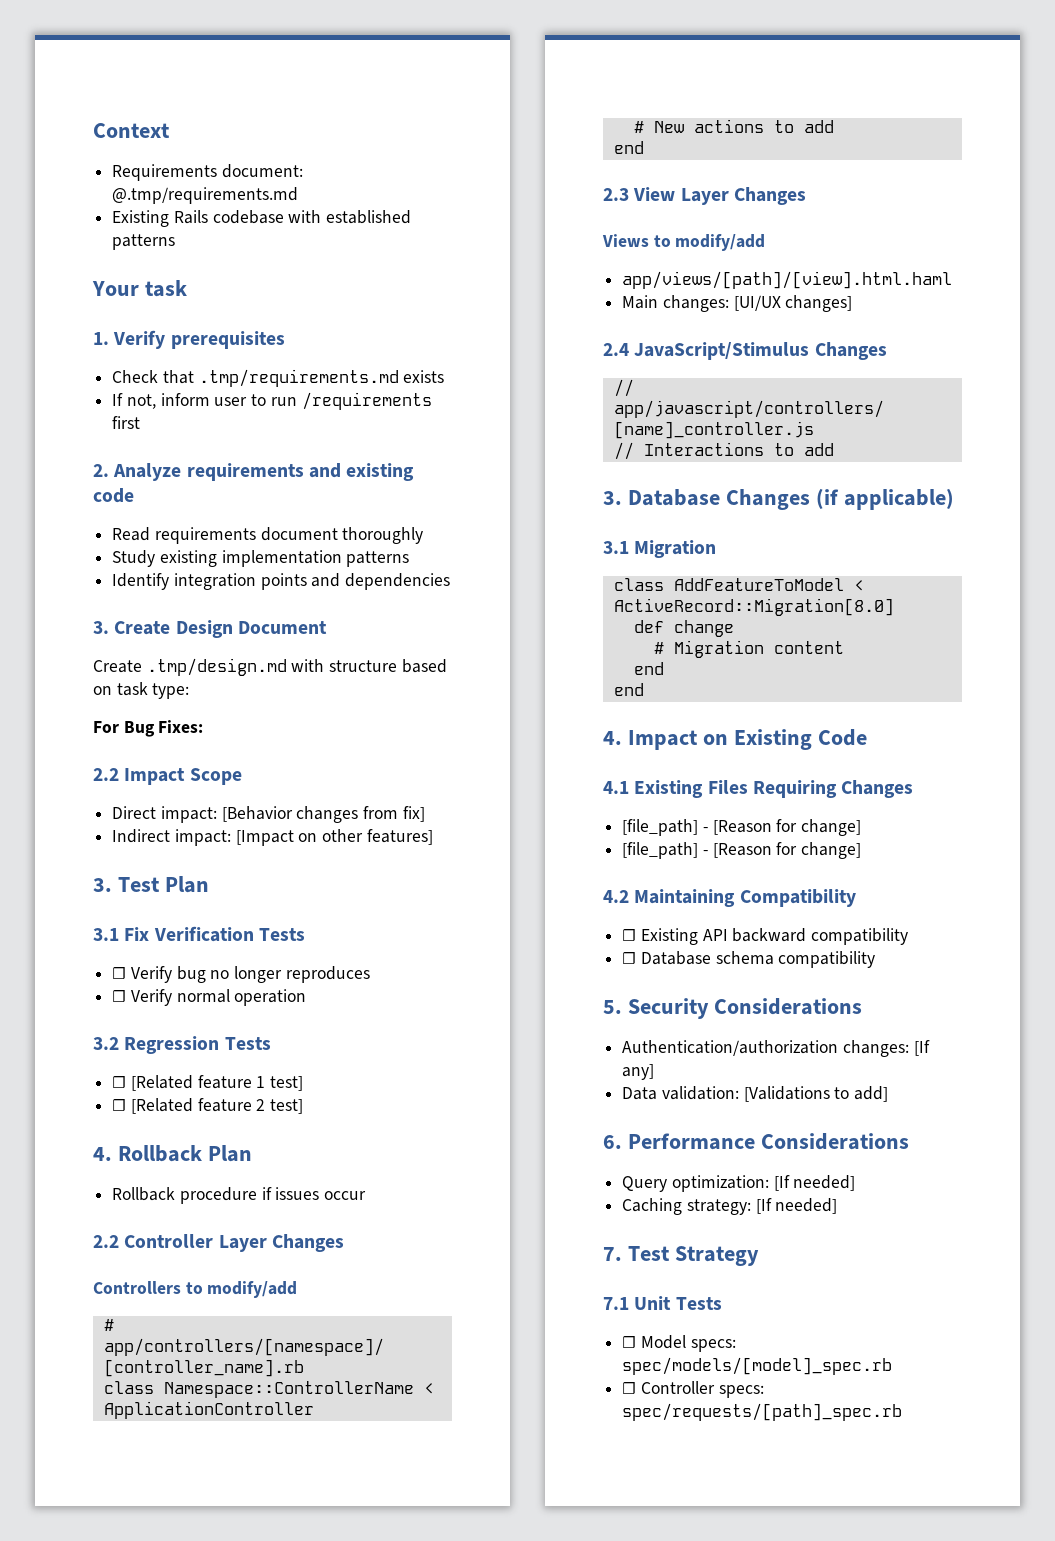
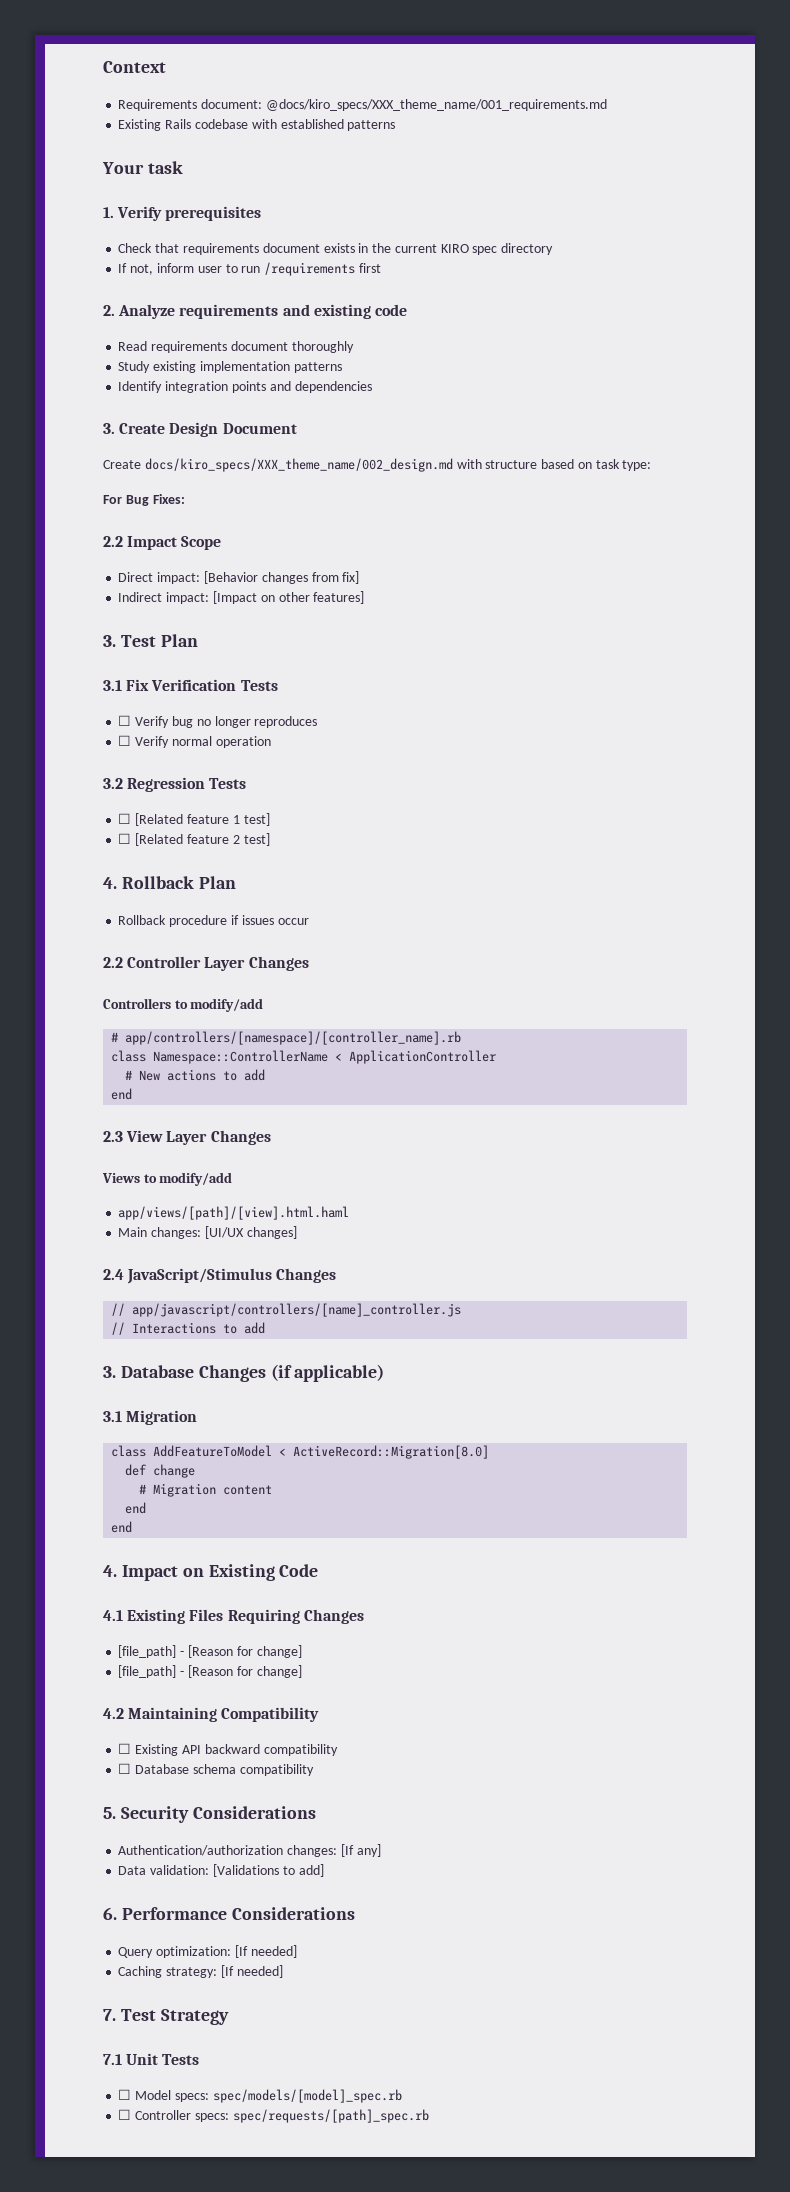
- Requirements document: @.tmp/requirements.md
+ Requirements document: @docs/kiro_specs/XXX_theme_name/001_requirements.md
- Check that .tmp/requirements.md exists
+ Check that requirements document exists in the current KIRO spec directory
- Create .tmp/design.md with structure based on task type:
+ Create docs/kiro_specs/XXX_theme_name/002_design.md with structure based on task type:

